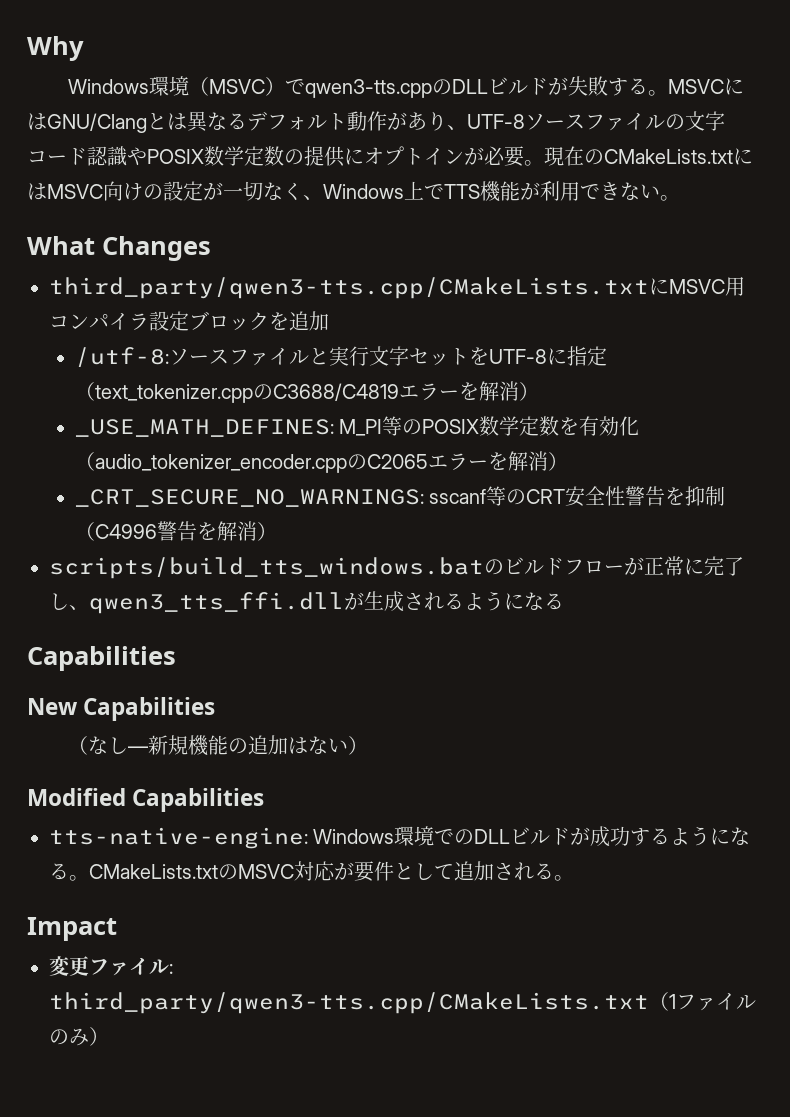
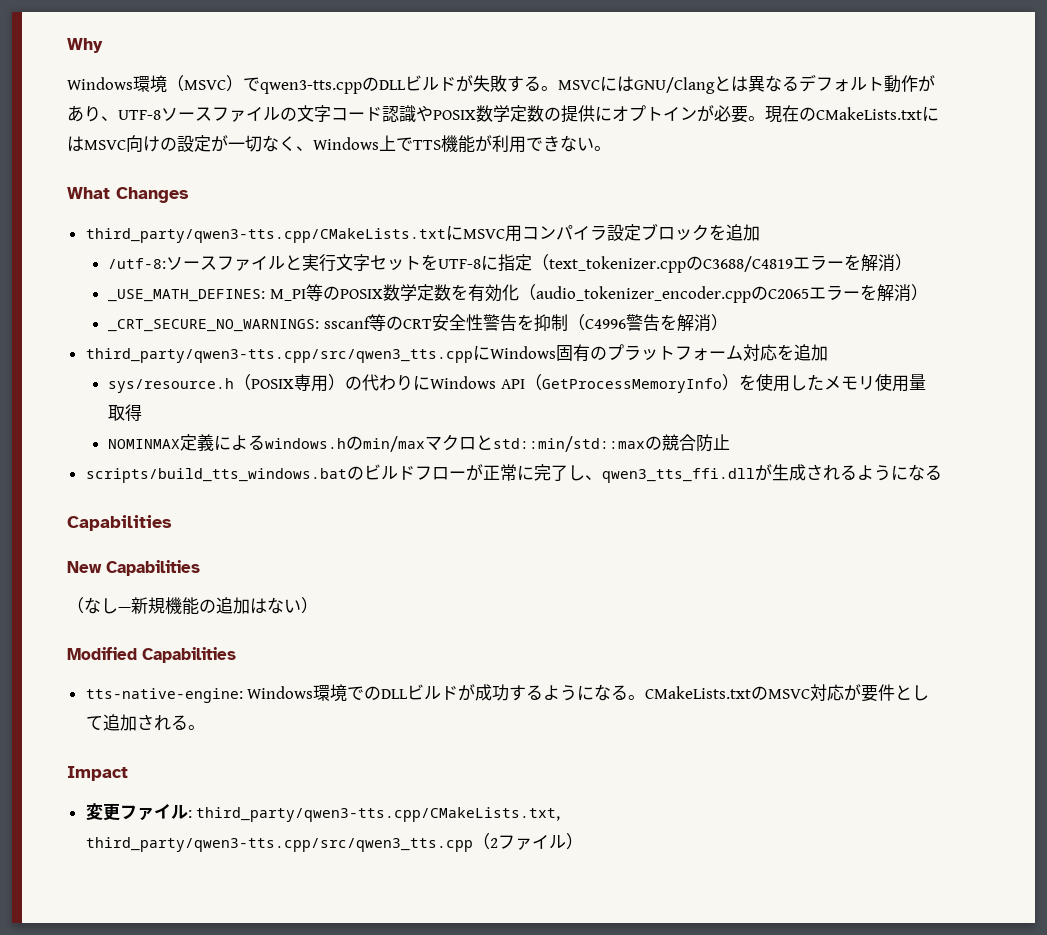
+ third_party/qwen3-tts.cpp/src/qwen3_tts.cppにWindows固有のプラットフォーム対応を追加
+ sys/resource.h（POSIX専用）の代わりにWindows API（GetProcessMemoryInfo）を使用したメモリ使用量取得
+ NOMINMAX定義によるwindows.hのmin/maxマクロとstd::min/std::maxの競合防止
- 変更ファイル: third_party/qwen3-tts.cpp/CMakeLists.txt（1ファイルのみ）
+ 変更ファイル: third_party/qwen3-tts.cpp/CMakeLists.txt, third_party/qwen3-tts.cpp/src/qwen3_tts.cpp（2ファイル）

